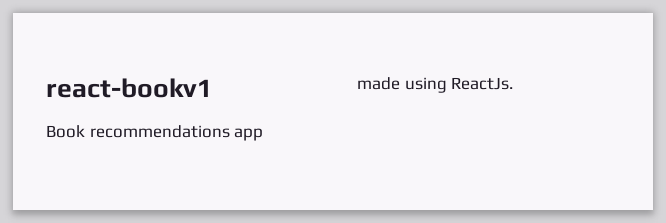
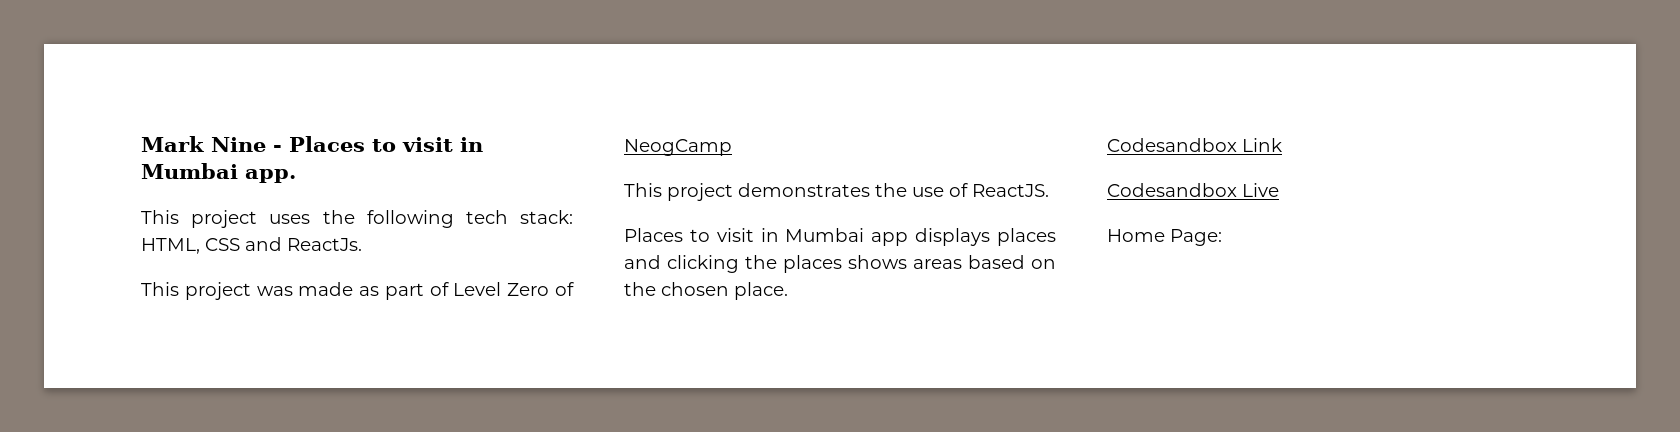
- react-bookv1
- Book recommendations app made using ReactJs.
+ Mark Nine - Places to visit in Mumbai app.
+ This project uses the following tech stack: HTML, CSS and ReactJs.
+ This project was made as part of Level Zero of NeogCamp
+ This project demonstrates the use of ReactJS.
+ Places to visit in Mumbai app displays places and clicking the places shows areas based on the chosen place.
+ Codesandbox Link
+ Codesandbox Live
+ Home Page:

